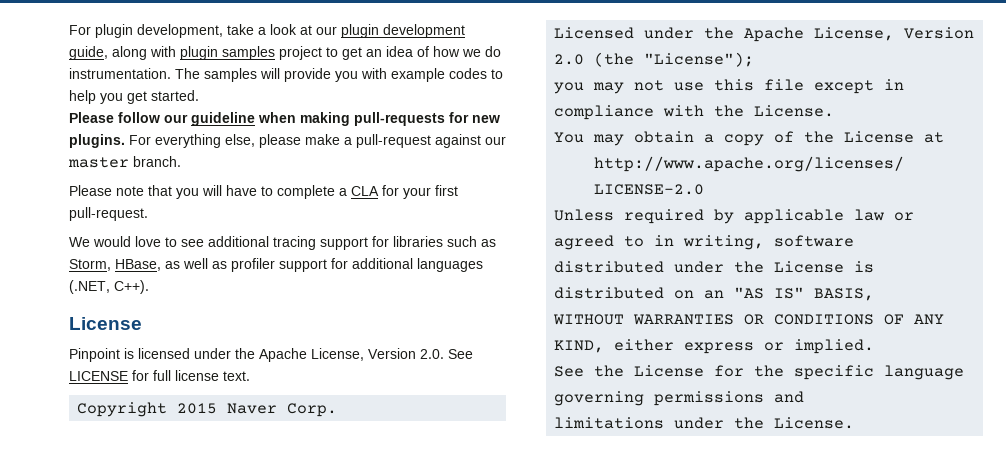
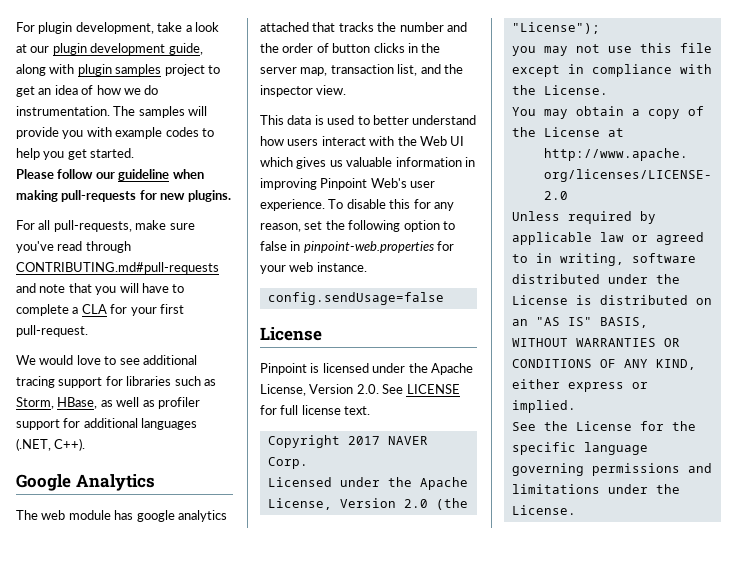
- Please follow our guideline when making pull-requests for new plugins. For everything else, please make a pull-request against our master branch.
- Please note that you will have to complete a CLA for your first pull-request.
+ Please follow our guideline when making pull-requests for new plugins.
+ For all pull-requests, make sure you've read through CONTRIBUTING.md#pull-requests and note that you will have to complete a CLA for your first pull-request.
+ Google Analytics
+ The web module has google analytics attached that tracks the number and the order of button clicks in the server map, transaction list, and the inspector view.
+ This data is used to better understand how users interact with the Web UI which gives us valuable information in improving Pinpoint Web's user experience. To disable this for any reason, set the following option to false in pinpoint-web.properties for your web instance.
+ config.sendUsage=false
- Copyright 2015 Naver Corp.
+ Copyright 2017 NAVER Corp.

